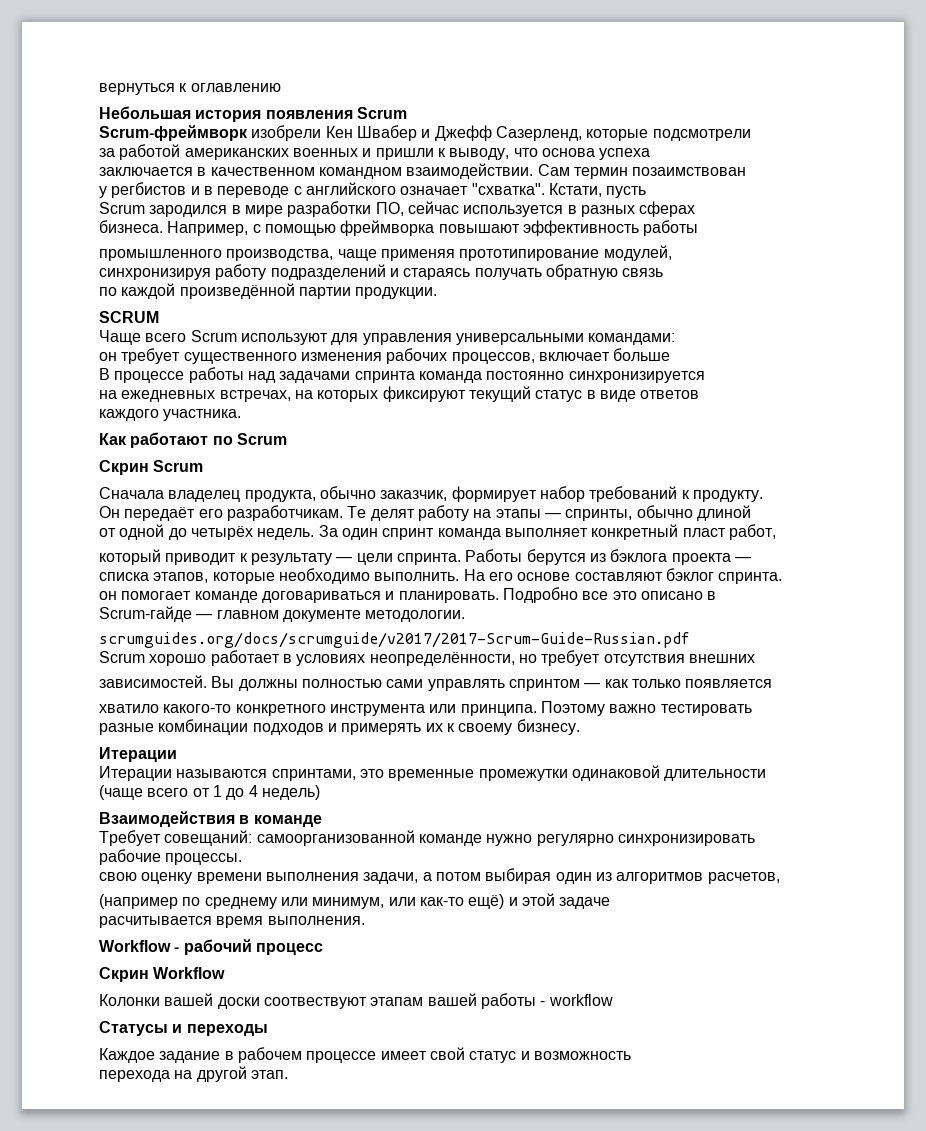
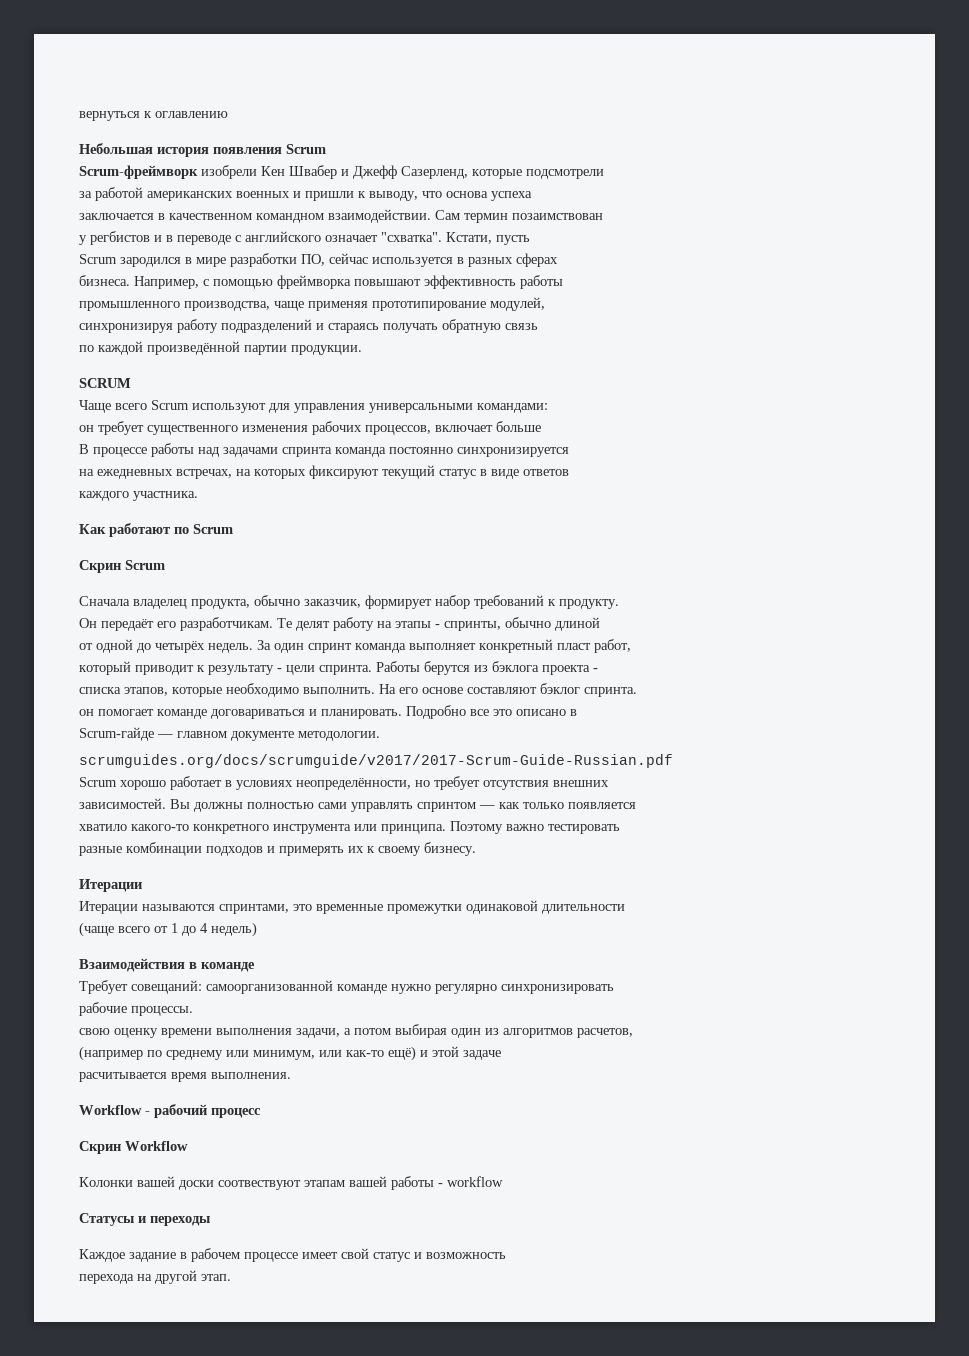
- Те делят работу на этапы — спринты, обычно длиной
+ Те делят работу на этапы - спринты, обычно длиной
- который приводит к результату — цели спринта.
+ который приводит к результату - цели спринта.
- Работы берутся из бэклога проекта —
+ Работы берутся из бэклога проекта -

